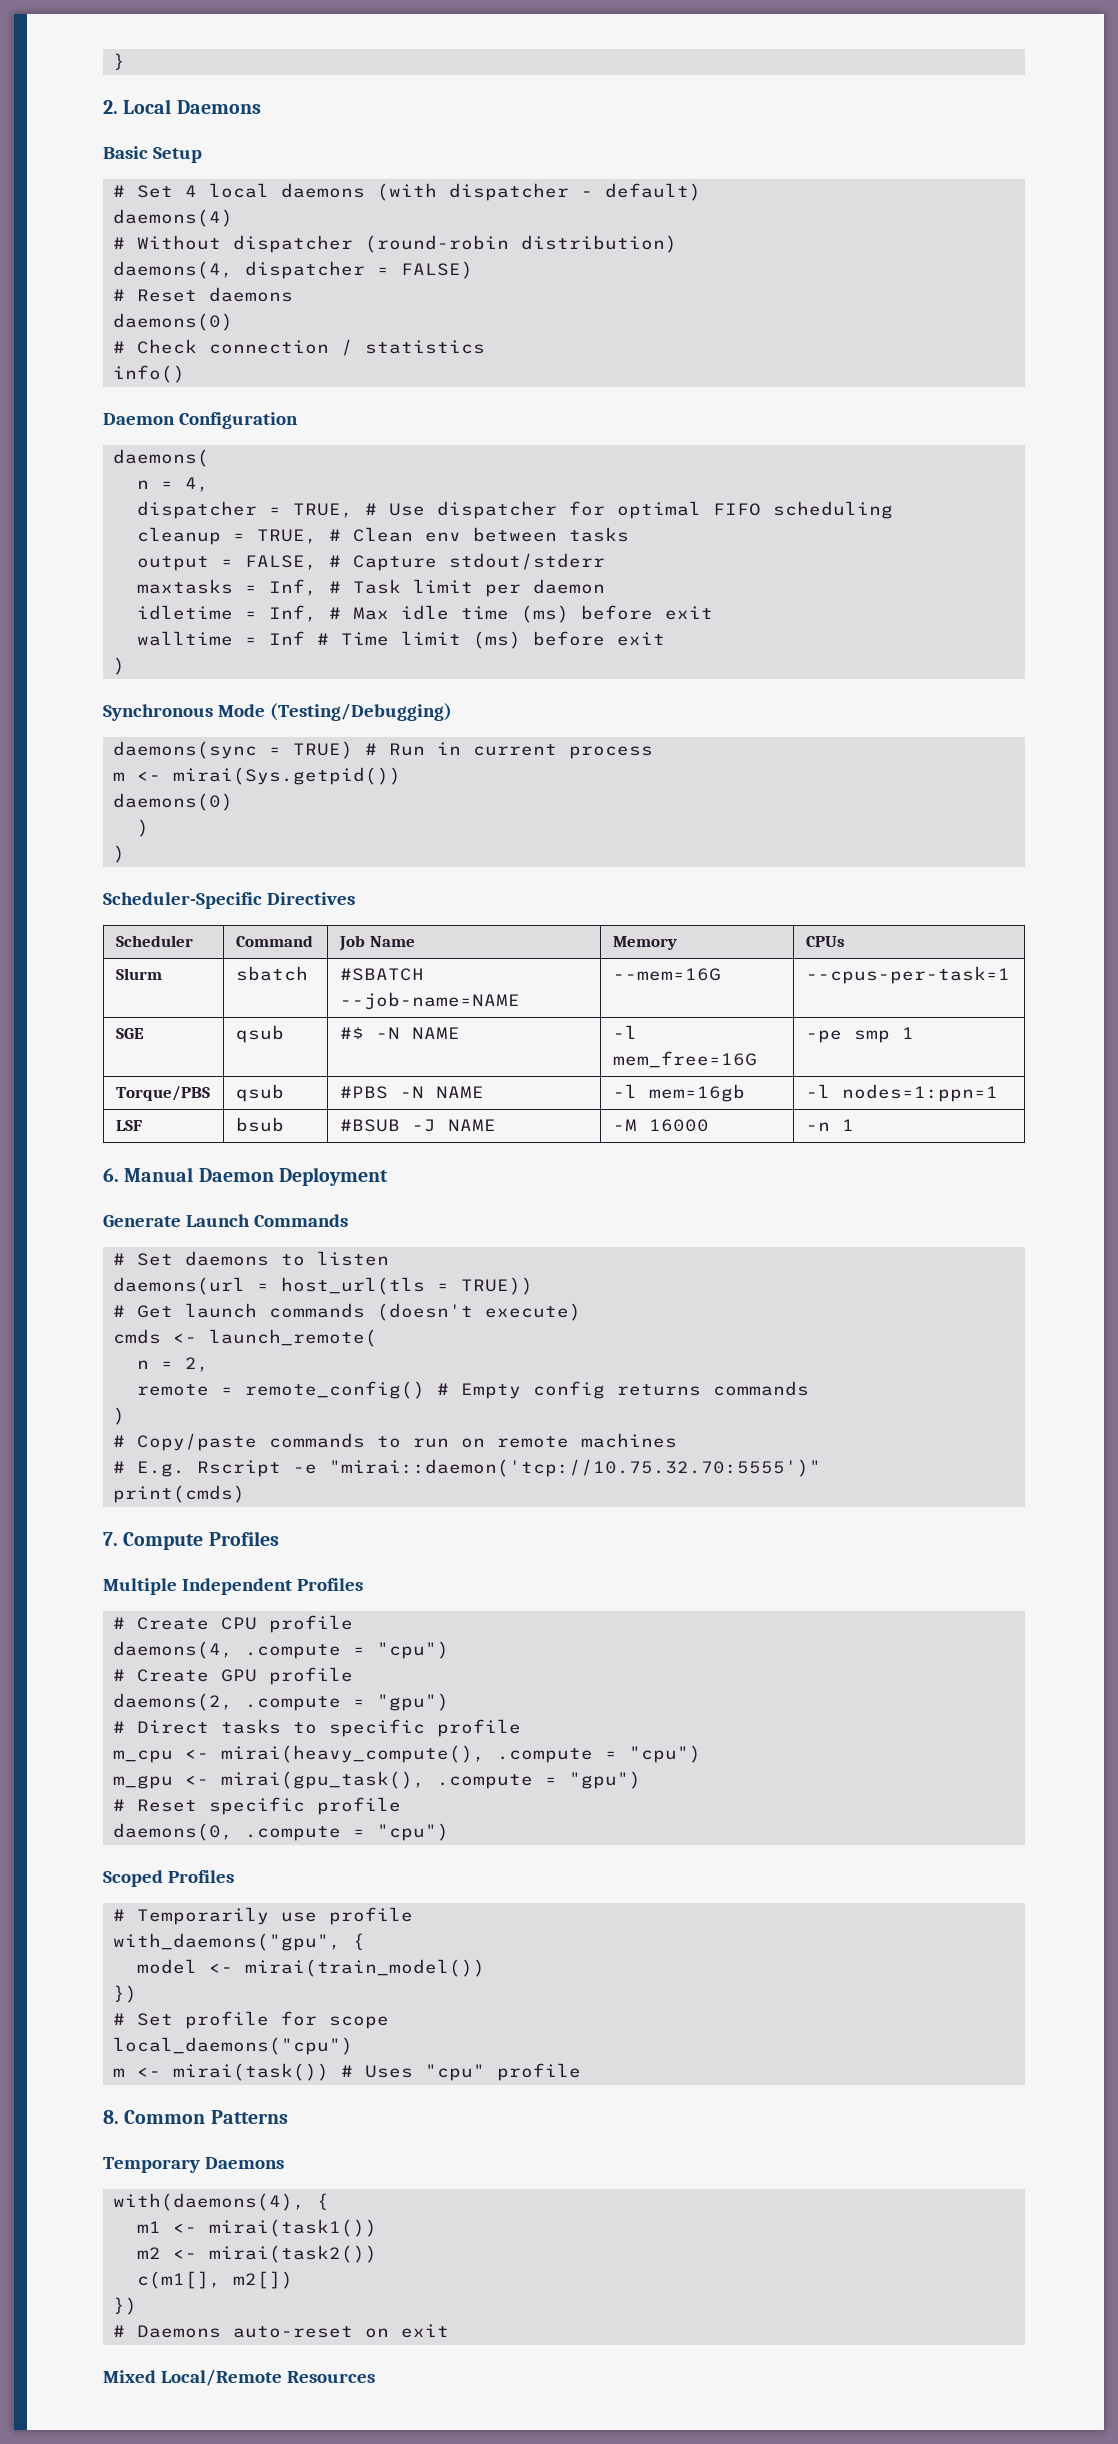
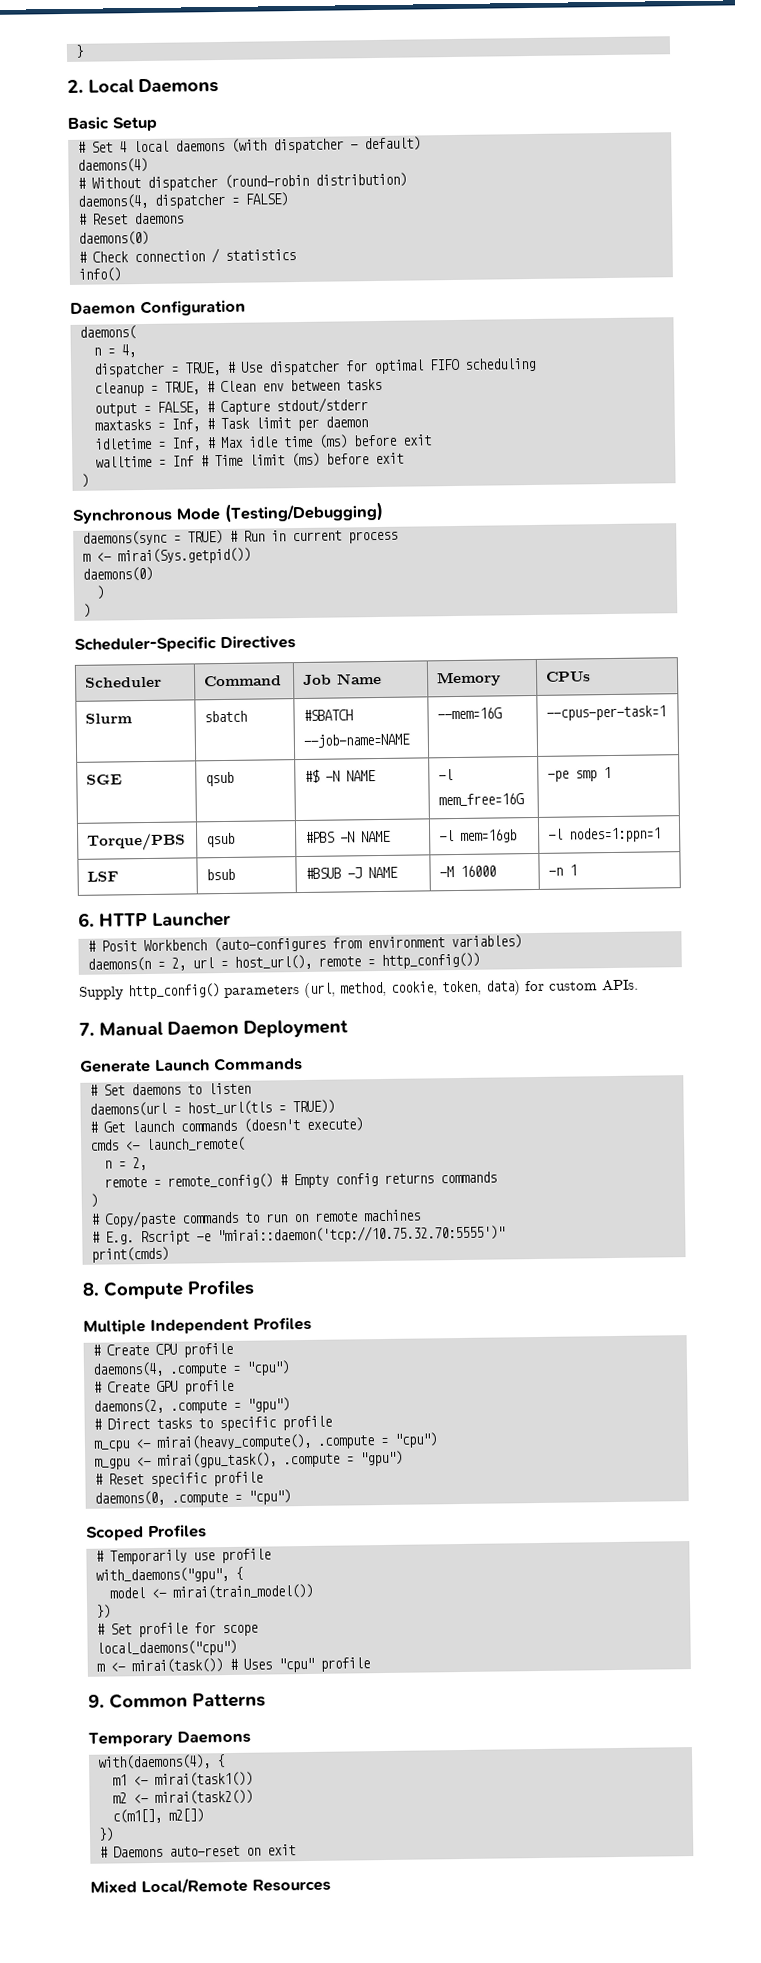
- 6. Manual Daemon Deployment
+ 6. HTTP Launcher
+ # Posit Workbench (auto-configures from environment variables)
+ daemons(n = 2, url = host_url(), remote = http_config())
+ Supply http_config() parameters (url, method, cookie, token, data) for custom APIs.
+ 7. Manual Daemon Deployment
- 7. Compute Profiles
+ 8. Compute Profiles
- 8. Common Patterns
+ 9. Common Patterns

